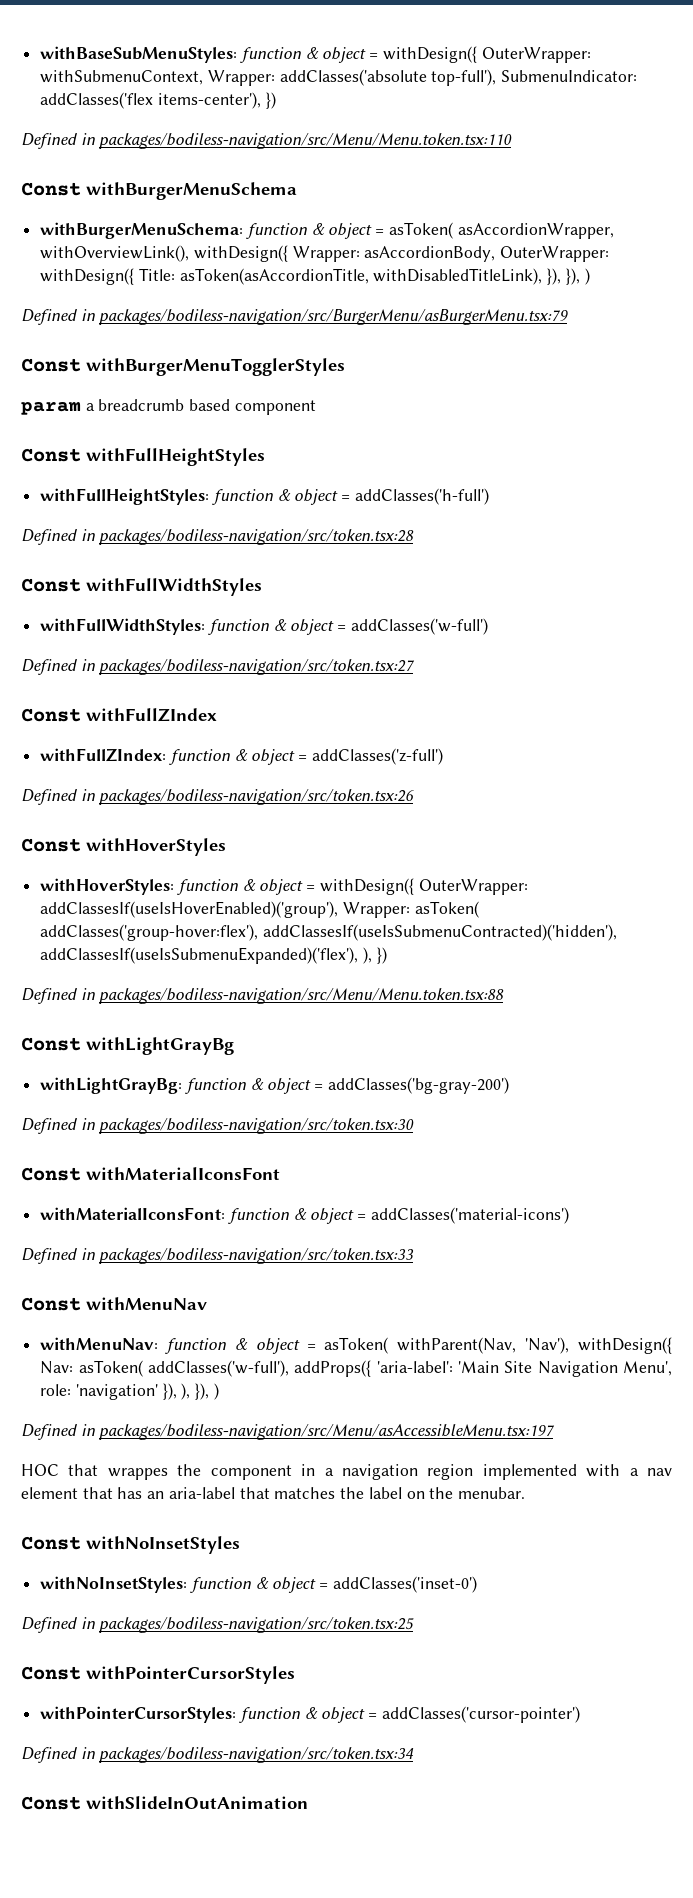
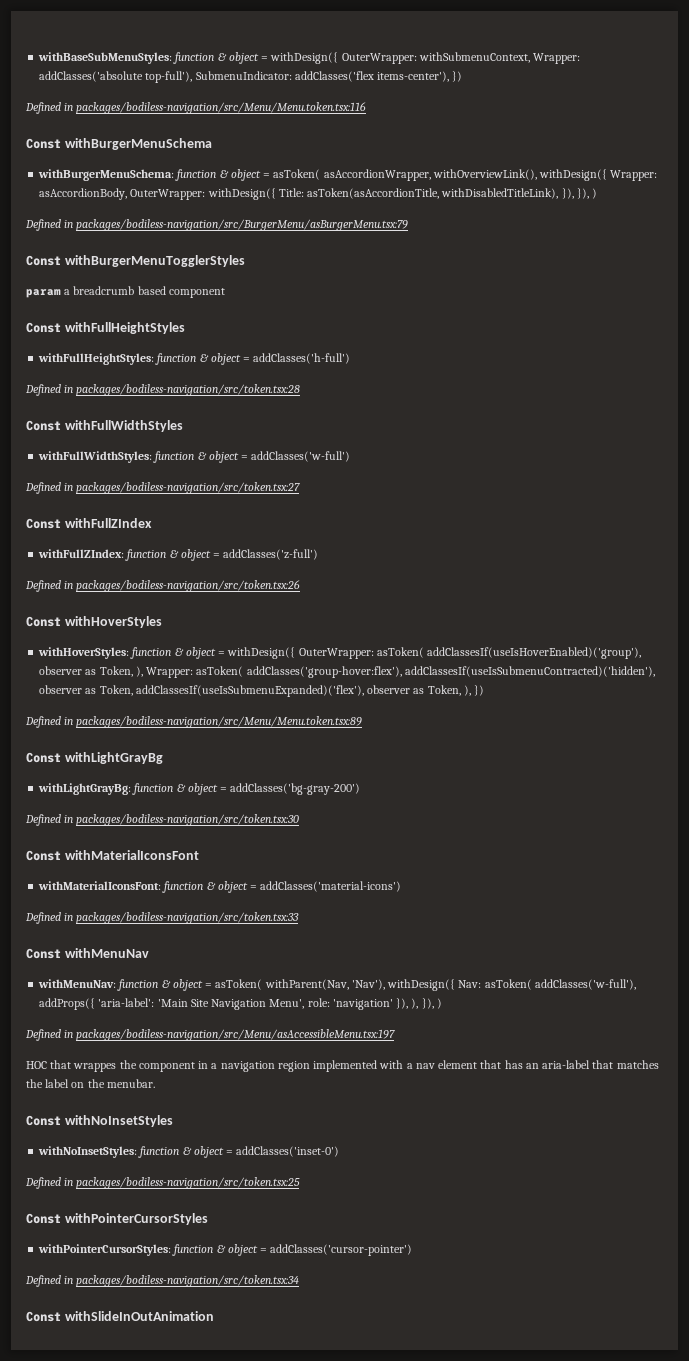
- Defined in packages/bodiless-navigation/src/Menu/Menu.token.tsx:110
+ Defined in packages/bodiless-navigation/src/Menu/Menu.token.tsx:116
- withHoverStyles: function & object = withDesign({ OuterWrapper: addClassesIf(useIsHoverEnabled)('group'), Wrapper: asToken( addClasses('group-hover:flex'), addClassesIf(useIsSubmenuContracted)('hidden'), addClassesIf(useIsSubmenuExpanded)('flex'), ), })
+ withHoverStyles: function & object = withDesign({ OuterWrapper: asToken( addClassesIf(useIsHoverEnabled)('group'), observer as Token, ), Wrapper: asToken( addClasses('group-hover:flex'), addClassesIf(useIsSubmenuContracted)('hidden'), observer as Token, addClassesIf(useIsSubmenuExpanded)('flex'), observer as Token, ), })
- Defined in packages/bodiless-navigation/src/Menu/Menu.token.tsx:88
+ Defined in packages/bodiless-navigation/src/Menu/Menu.token.tsx:89

